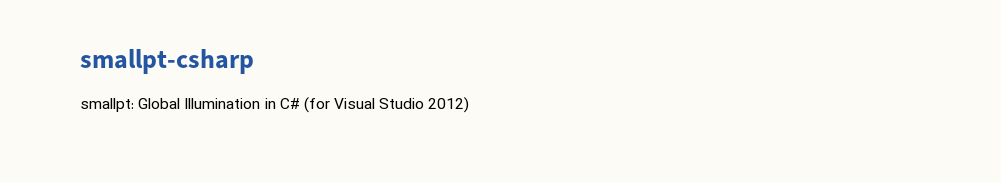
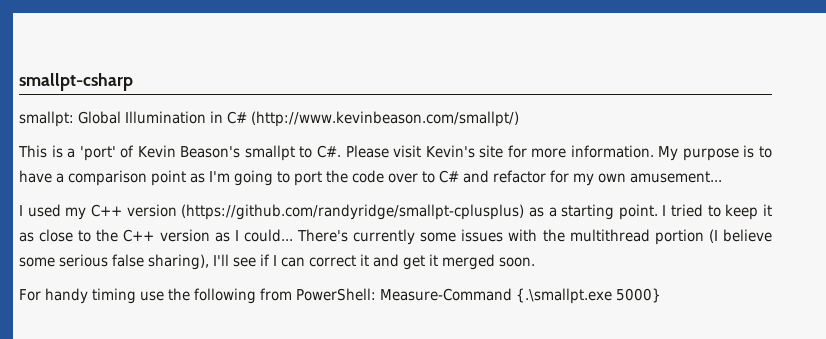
- smallpt: Global Illumination in C# (for Visual Studio 2012)
+ smallpt: Global Illumination in C# (http://www.kevinbeason.com/smallpt/)
+ This is a 'port' of Kevin Beason's smallpt to C#. Please visit Kevin's site for more information. My purpose is to have a comparison point as I'm going to port the code over to C# and refactor for my own amusement...
+ I used my C++ version (https://github.com/randyridge/smallpt-cplusplus) as a starting point. I tried to keep it as close to the C++ version as I could... There's currently some issues with the multithread portion (I believe some serious false sharing), I'll see if I can correct it and get it merged soon.
+ For handy timing use the following from PowerShell: Measure-Command {.\smallpt.exe 5000}

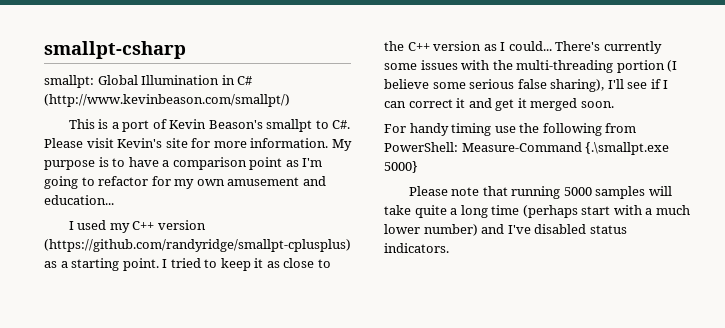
- This is a 'port' of Kevin Beason's smallpt to C#. Please visit Kevin's site for more information.
+ This is a port of Kevin Beason's smallpt to C#. Please visit Kevin's site for more information.
- My purpose is to have a comparison point as I'm going to port the code over to C# and refactor for my own amusement...
+ My purpose is to have a comparison point as I'm going to refactor for my own amusement and education...
- There's currently some issues with the multithread portion (I believe some serious false sharing), I'll see if I can correct it and get it merged soon.
+ There's currently some issues with the multi-threading portion (I believe some serious false sharing), I'll see if I can correct it and get it merged soon.
+ Please note that running 5000 samples will take quite a long time (perhaps start with a much lower number) and I've disabled status indicators.

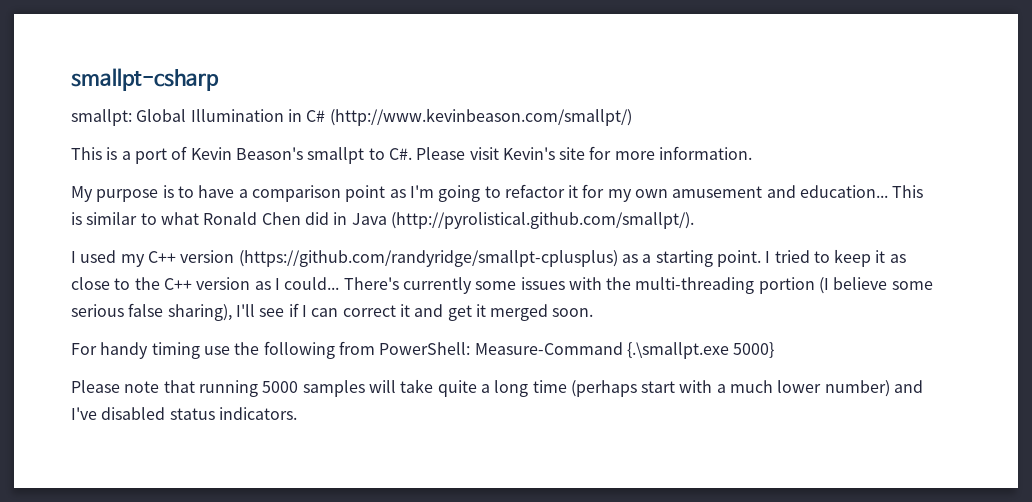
- This is a port of Kevin Beason's smallpt to C#. Please visit Kevin's site for more information. My purpose is to have a comparison point as I'm going to refactor for my own amusement and education...
+ This is a port of Kevin Beason's smallpt to C#. Please visit Kevin's site for more information.
+ My purpose is to have a comparison point as I'm going to refactor it for my own amusement and education... This is similar to what Ronald Chen did in Java (http://pyrolistical.github.com/smallpt/).

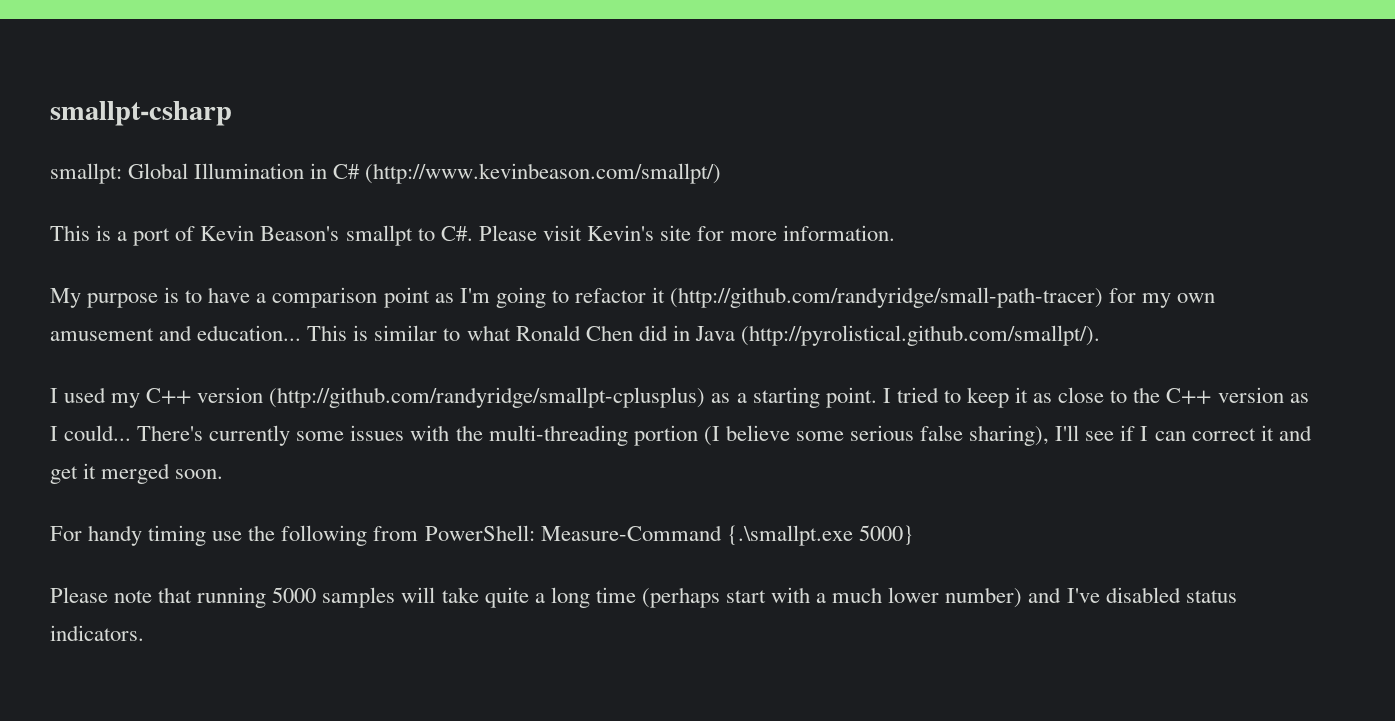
- My purpose is to have a comparison point as I'm going to refactor it for my own amusement and education...
+ My purpose is to have a comparison point as I'm going to refactor it (http://github.com/randyridge/small-path-tracer) for my own amusement and education...
- I used my C++ version (https://github.com/randyridge/smallpt-cplusplus) as a starting point.
+ I used my C++ version (http://github.com/randyridge/smallpt-cplusplus) as a starting point.

